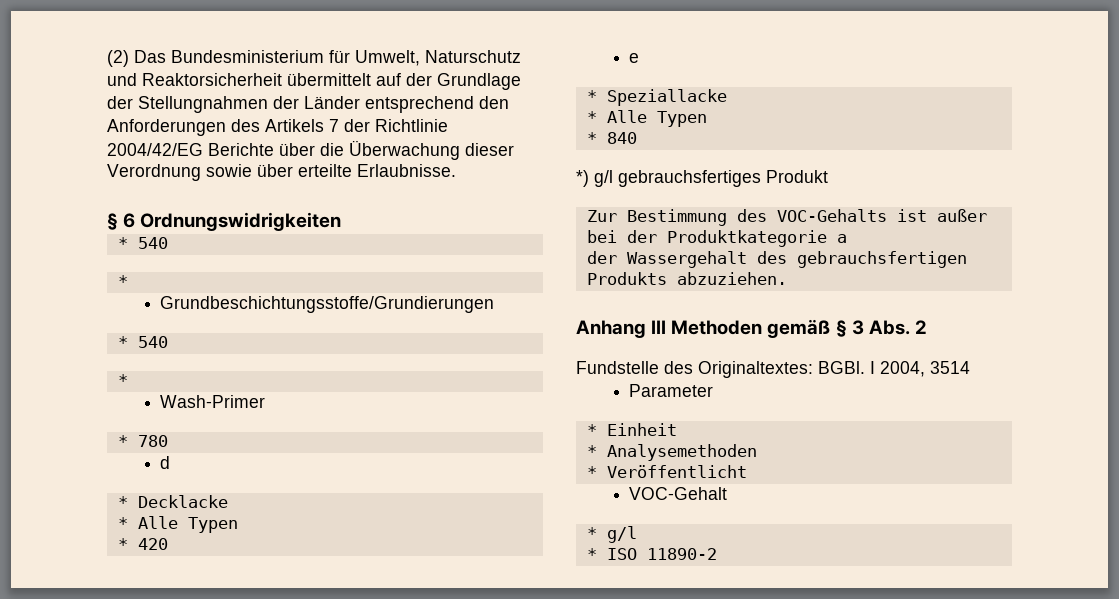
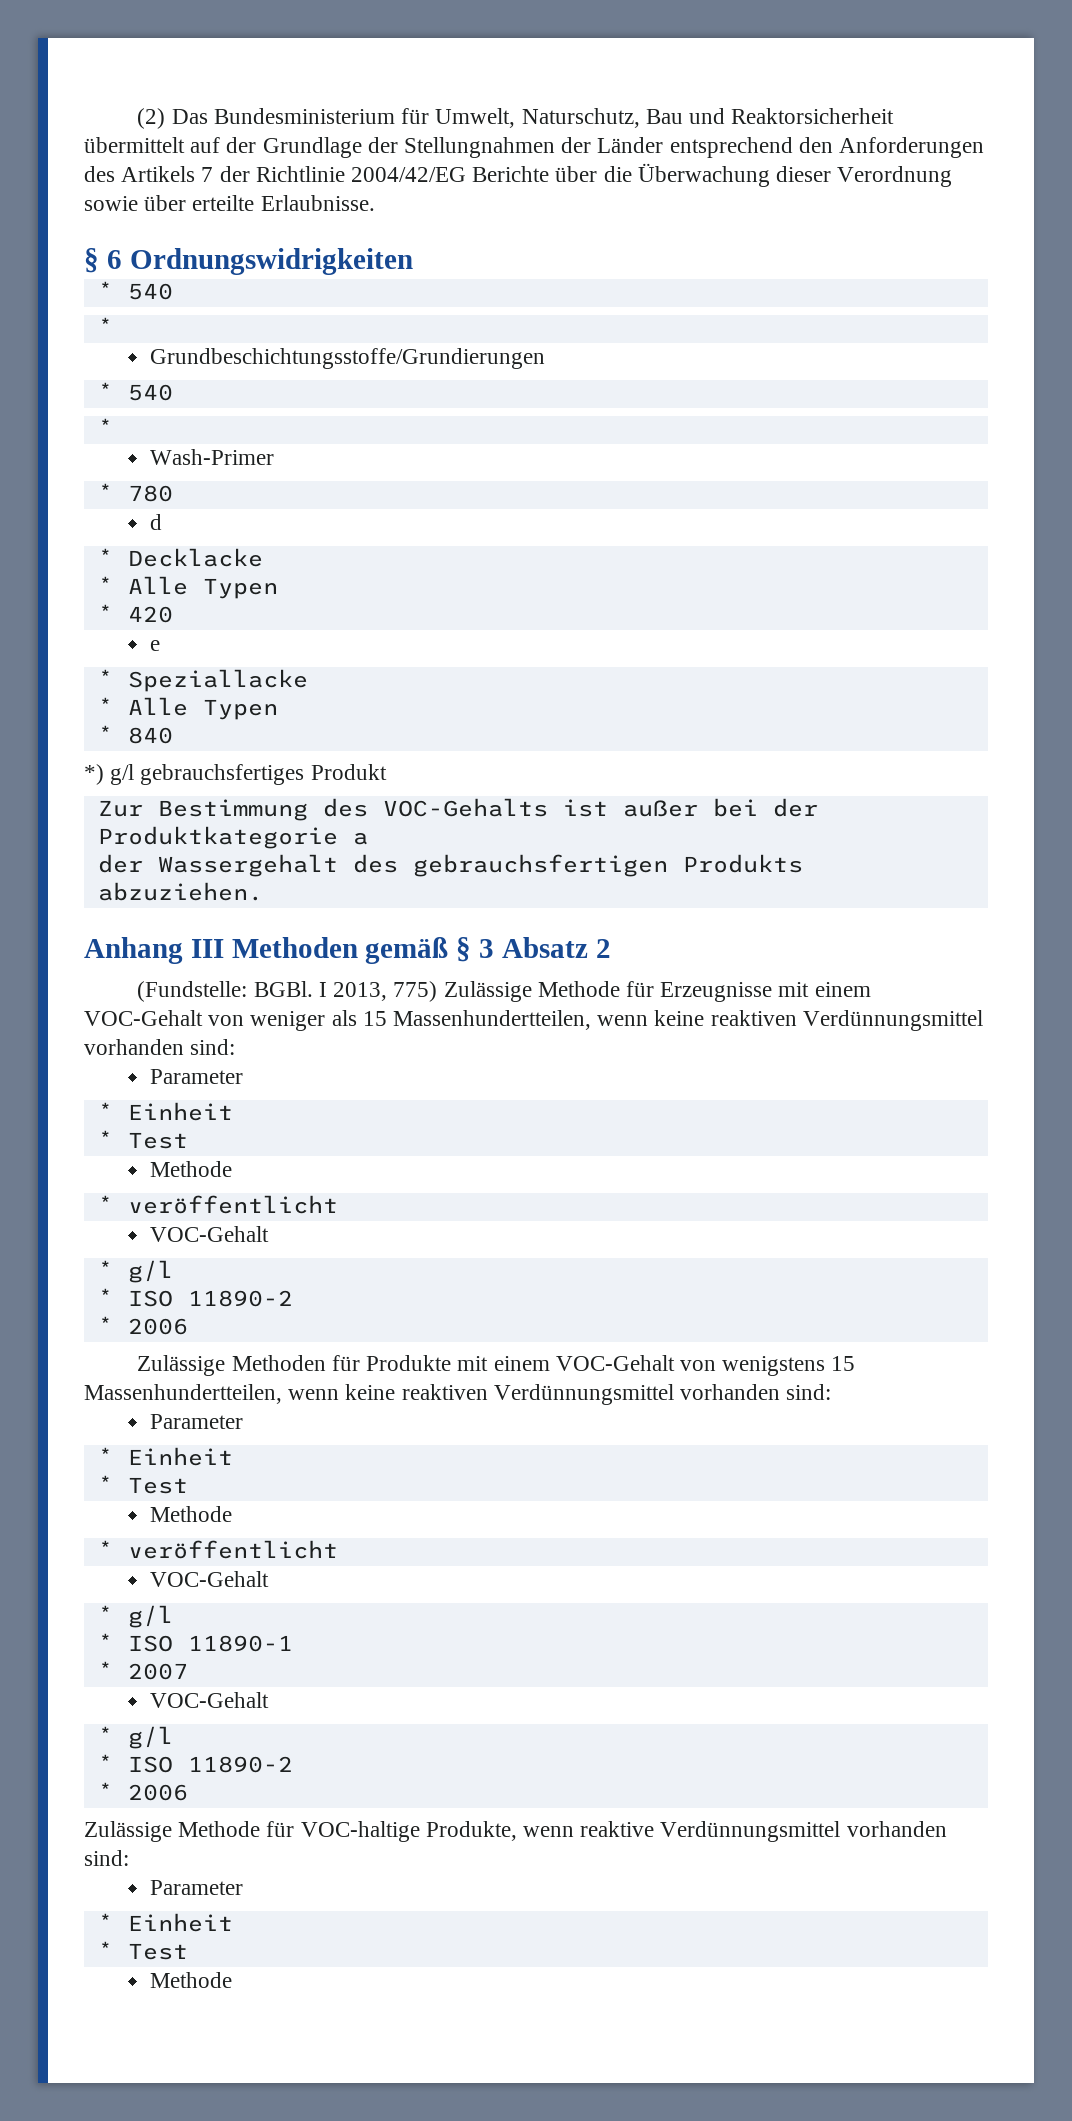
- (2) Das Bundesministerium für Umwelt, Naturschutz und Reaktorsicherheit übermittelt auf der Grundlage der Stellungnahmen der Länder entsprechend den Anforderungen des Artikels 7 der Richtlinie 2004/42/EG Berichte über die Überwachung dieser Verordnung sowie über erteilte Erlaubnisse.
+ (2) Das Bundesministerium für Umwelt, Naturschutz, Bau und Reaktorsicherheit übermittelt auf der Grundlage der Stellungnahmen der Länder entsprechend den Anforderungen des Artikels 7 der Richtlinie 2004/42/EG Berichte über die Überwachung dieser Verordnung sowie über erteilte Erlaubnisse.
- Anhang III Methoden gemäß § 3 Abs. 2
+ Anhang III Methoden gemäß § 3 Absatz 2
- Fundstelle des Originaltextes: BGBl. I 2004, 3514
+ (Fundstelle: BGBl. I 2013, 775) Zulässige Methode für Erzeugnisse mit einem VOC-Gehalt von weniger als 15 Massenhundertteilen, wenn keine reaktiven Verdünnungsmittel vorhanden sind:
  Parameter
  * Einheit
- * Analysemethoden
- * Veröffentlicht
+ * Test
+ Methode
+ * veröffentlicht
  VOC-Gehalt
  * g/l
  * ISO 11890-2
+ * 2006
+ Zulässige Methoden für Produkte mit einem VOC-Gehalt von wenigstens 15 Massenhundertteilen, wenn keine reaktiven Verdünnungsmittel vorhanden sind:
+ Parameter
+ * Einheit
+ * Test
+ Methode
+ * veröffentlicht
+ VOC-Gehalt
+ * g/l
+ * ISO 11890-1
+ * 2007
+ VOC-Gehalt
+ * g/l
+ * ISO 11890-2
+ * 2006
+ Zulässige Methode für VOC-haltige Produkte, wenn reaktive Verdünnungsmittel vorhanden sind:
+ Parameter
+ * Einheit
+ * Test
+ Methode

